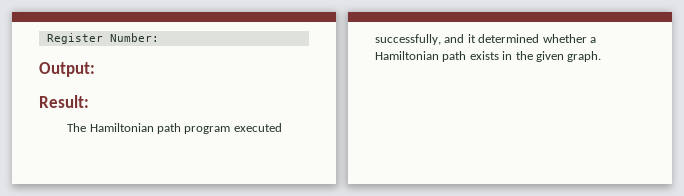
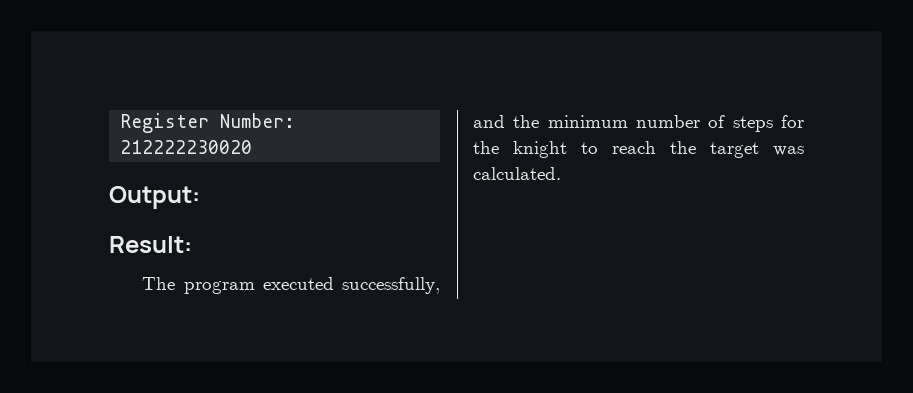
- Register Number:
+ Register Number: 212222230020
- The Hamiltonian path program executed successfully, and it determined whether a Hamiltonian path exists in the given graph.
+ The program executed successfully, and the minimum number of steps for the knight to reach the target was calculated.

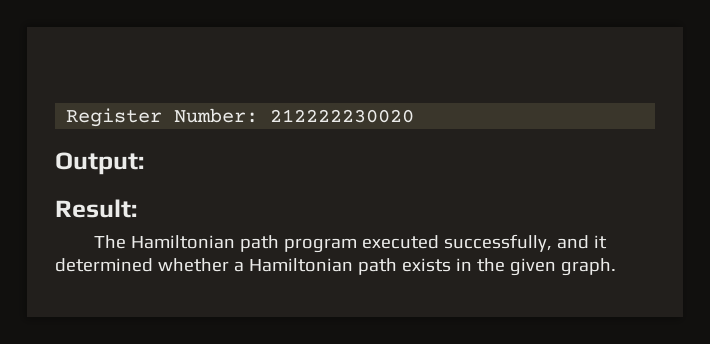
- The program executed successfully, and the minimum number of steps for the knight to reach the target was calculated.
+ The Hamiltonian path program executed successfully, and it determined whether a Hamiltonian path exists in the given graph.

